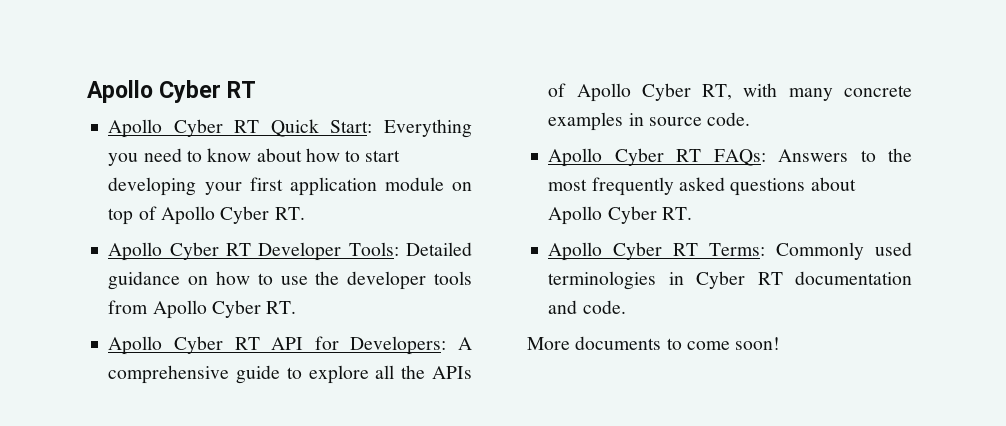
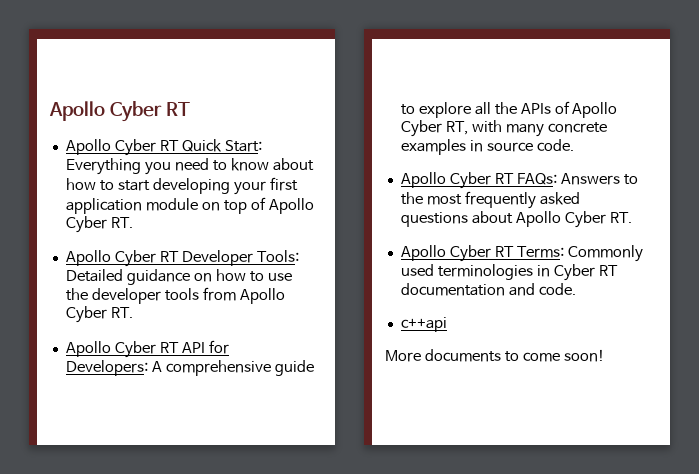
+ c++api

